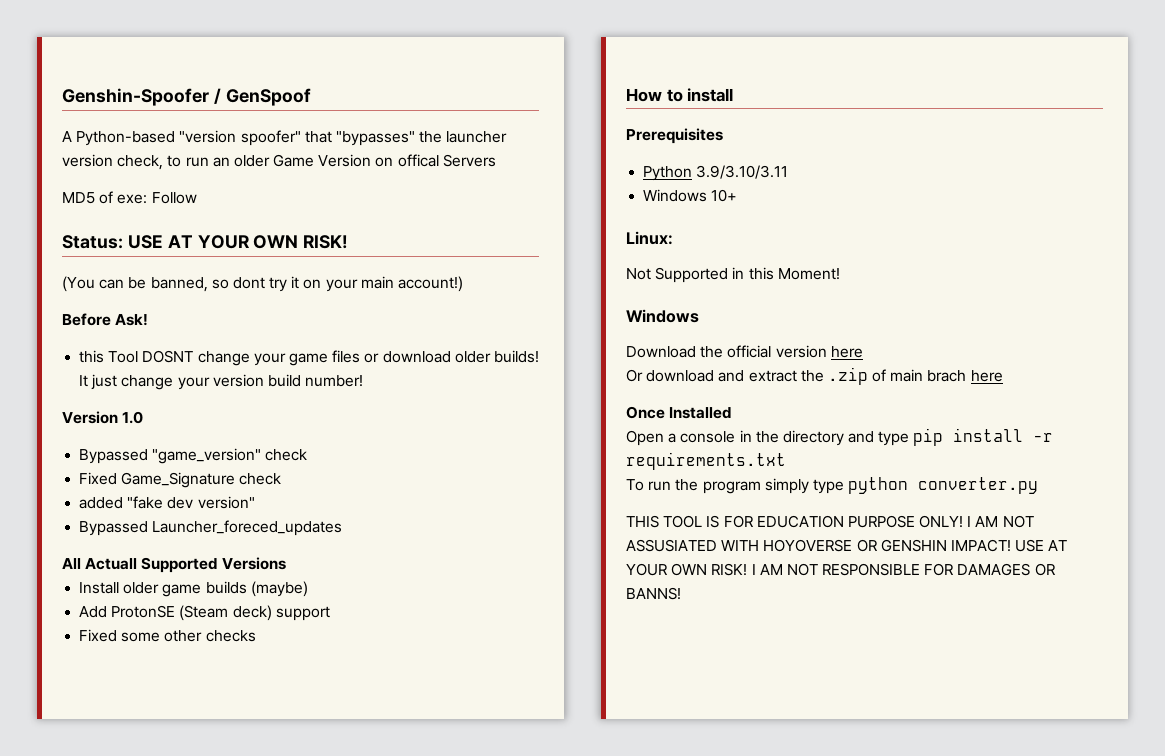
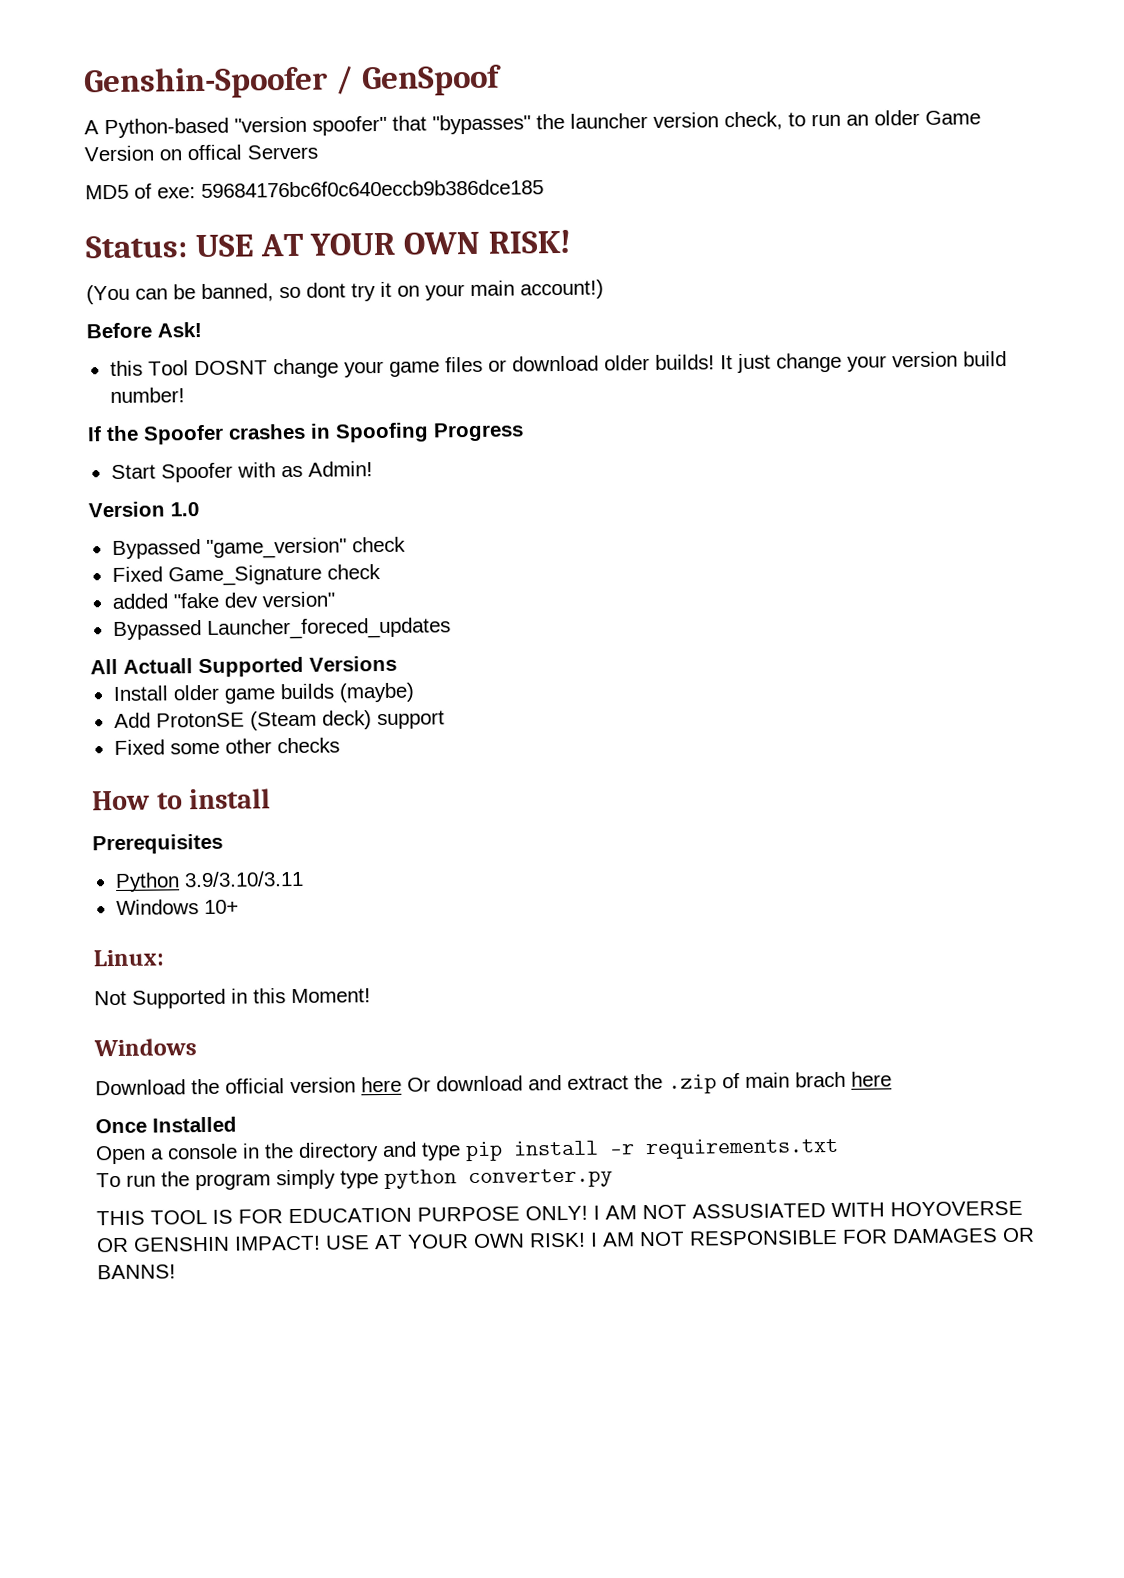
- MD5 of exe: Follow
+ MD5 of exe: 59684176bc6f0c640eccb9b386dce185
+ If the Spoofer crashes in Spoofing Progress
+ Start Spoofer with as Admin!
- Download the official version here
- Or download and extract the .zip of main brach here
+ Download the official version here Or download and extract the .zip of main brach here

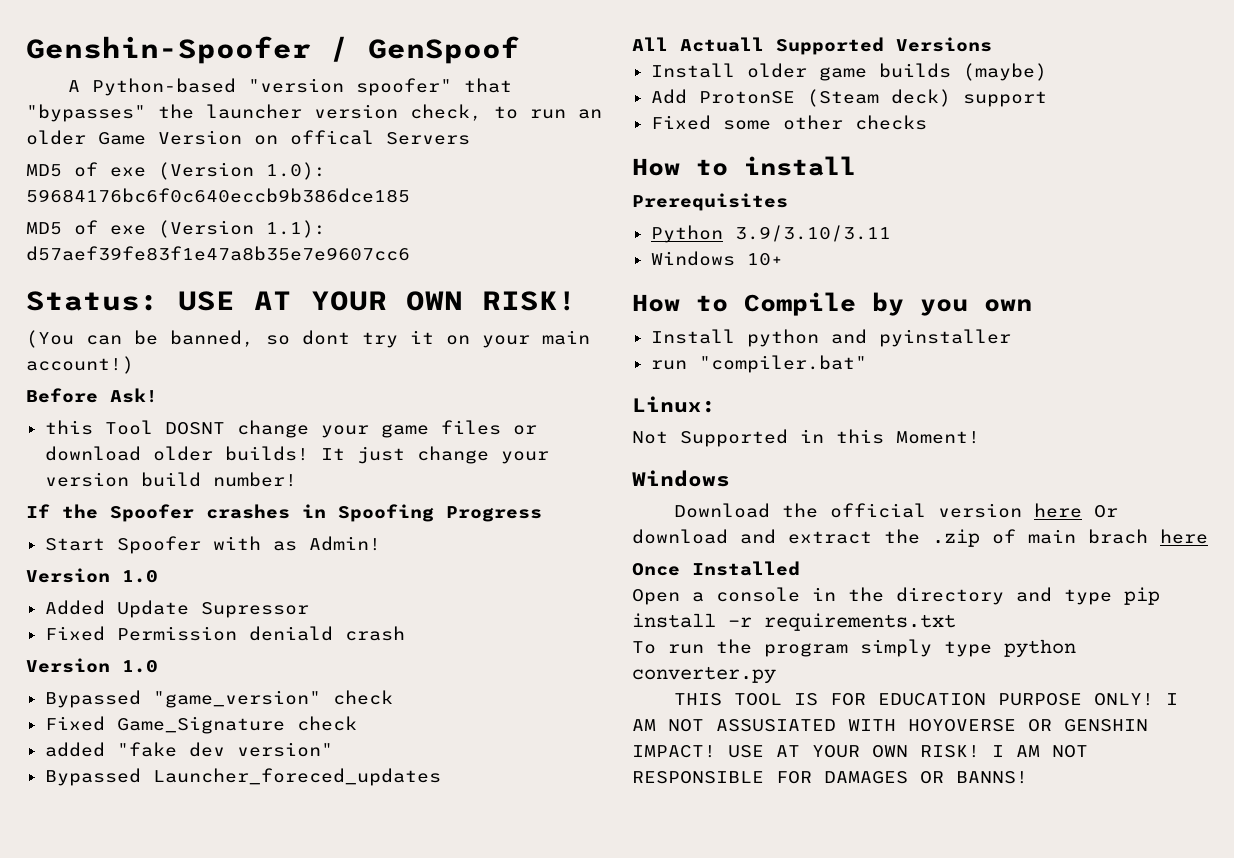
- MD5 of exe: 59684176bc6f0c640eccb9b386dce185
+ MD5 of exe (Version 1.0): 59684176bc6f0c640eccb9b386dce185
+ MD5 of exe (Version 1.1): d57aef39fe83f1e47a8b35e7e9607cc6
+ Added Update Supressor
+ Fixed Permission deniald crash
+ Version 1.0
+ How to Compile by you own
+ Install python and pyinstaller
+ run "compiler.bat"

